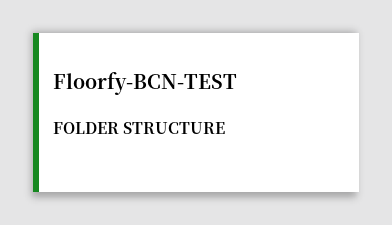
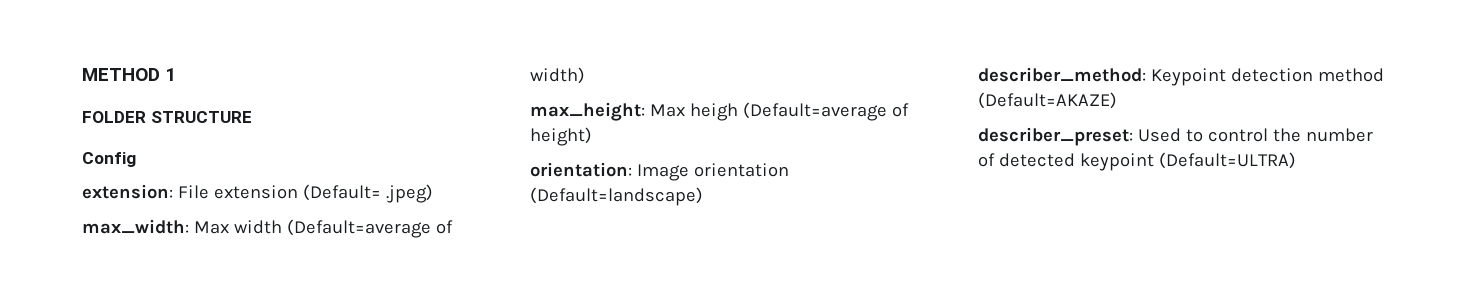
- Floorfy-BCN-TEST
+ METHOD 1
+ Config
+ extension: File extension (Default= .jpeg)
+ max_width: Max width (Default=average of width)
+ max_height: Max heigh (Default=average of height)
+ orientation: Image orientation (Default=landscape)
+ describer_method: Keypoint detection method (Default=AKAZE)
+ describer_preset: Used to control the number of detected keypoint (Default=ULTRA)

